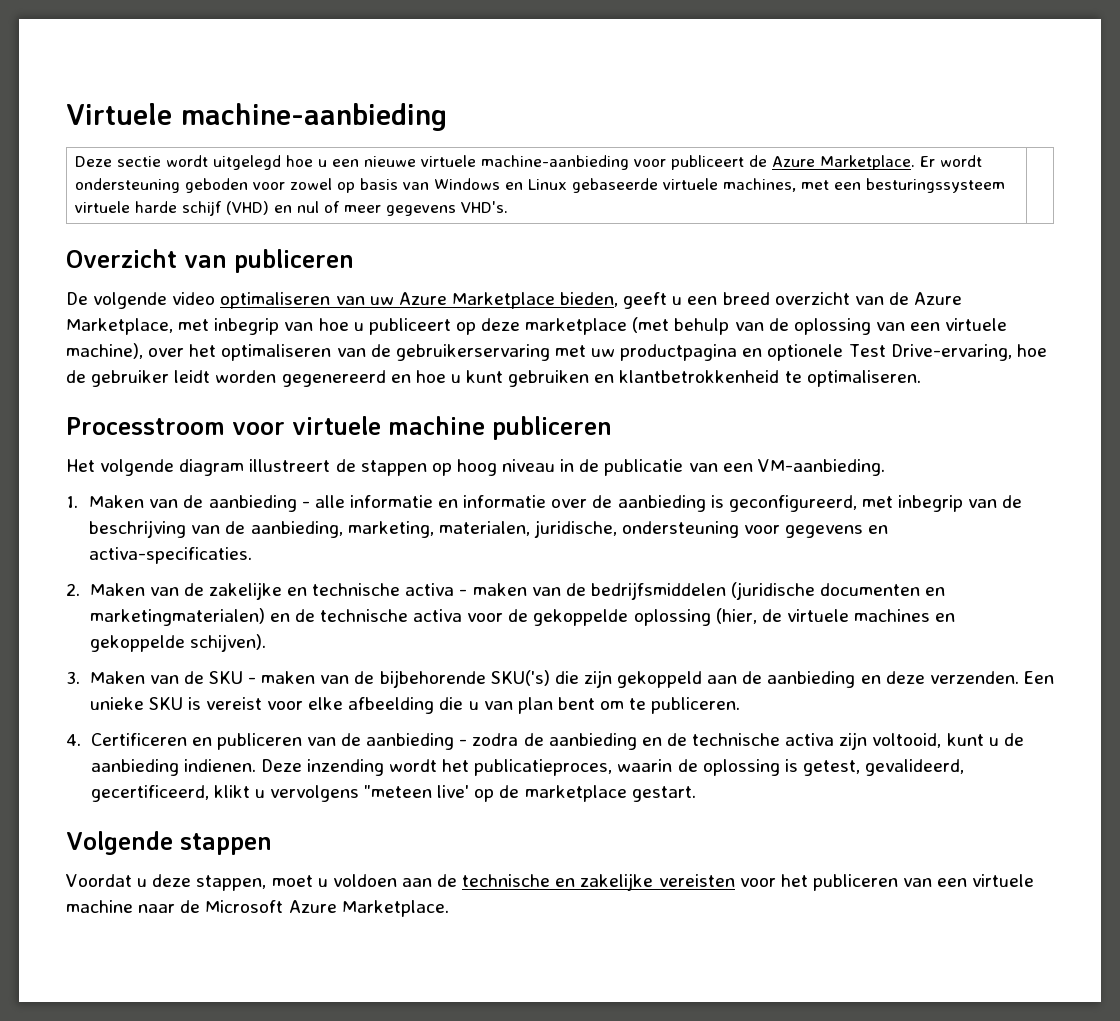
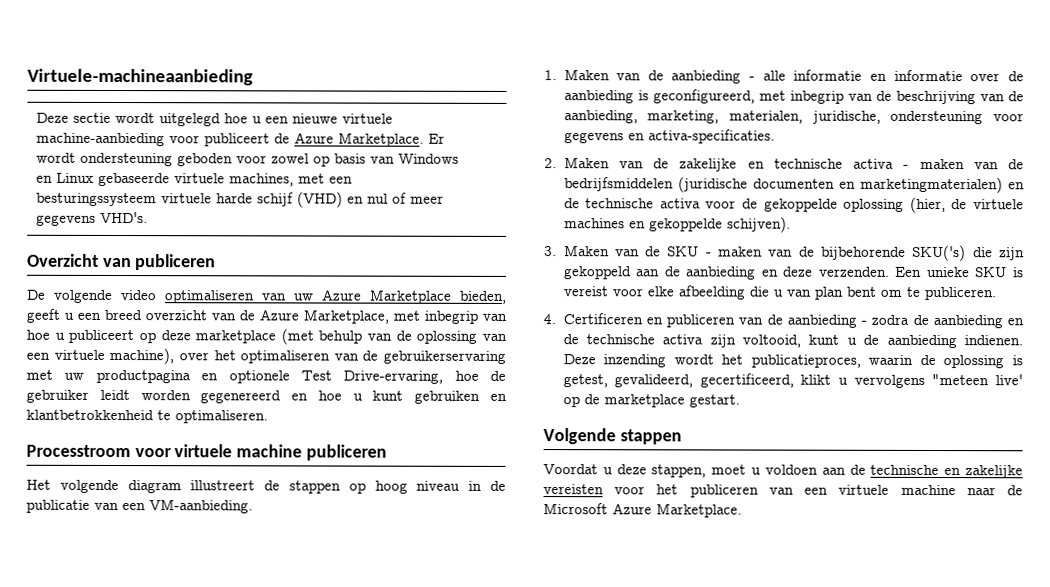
- Virtuele machine-aanbieding
+ Virtuele-machineaanbieding

